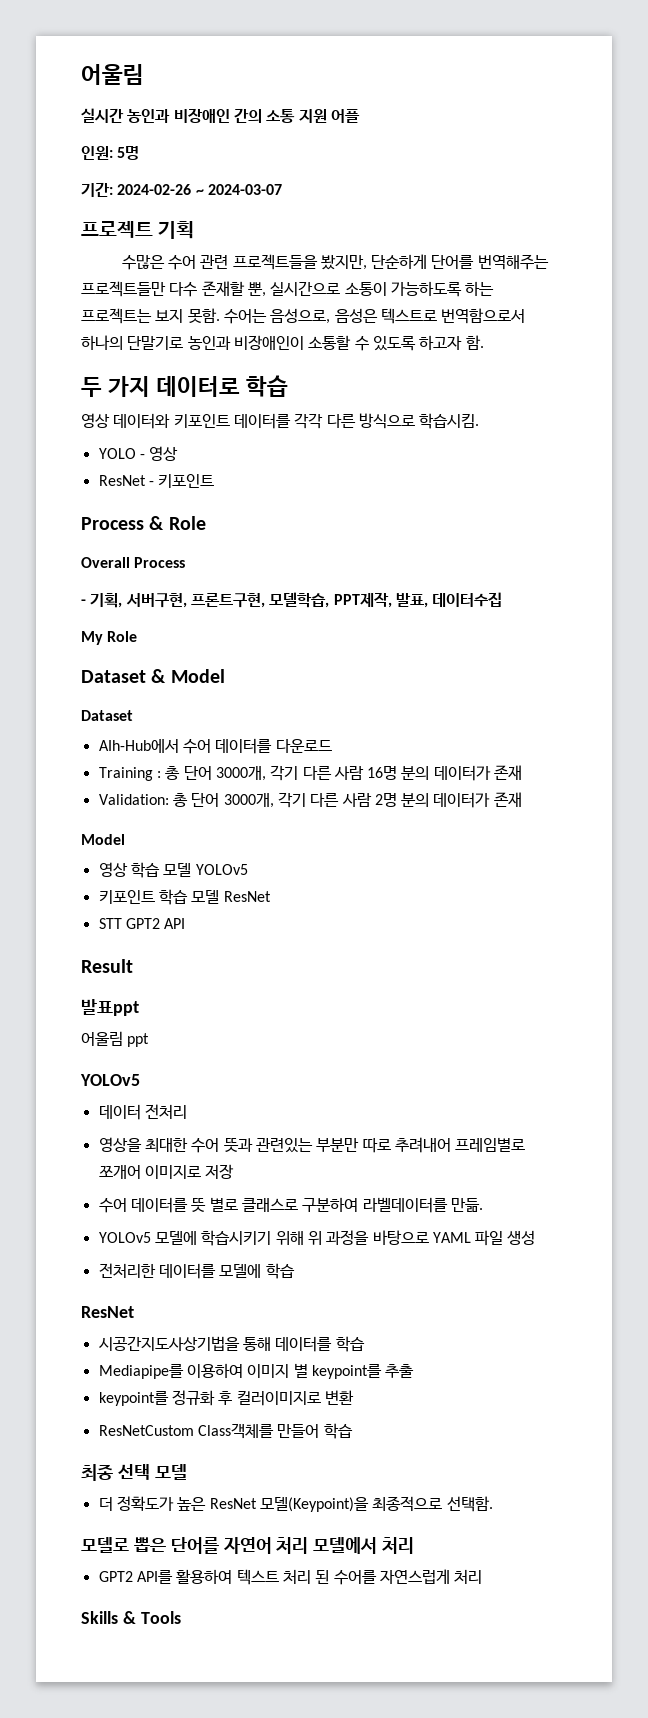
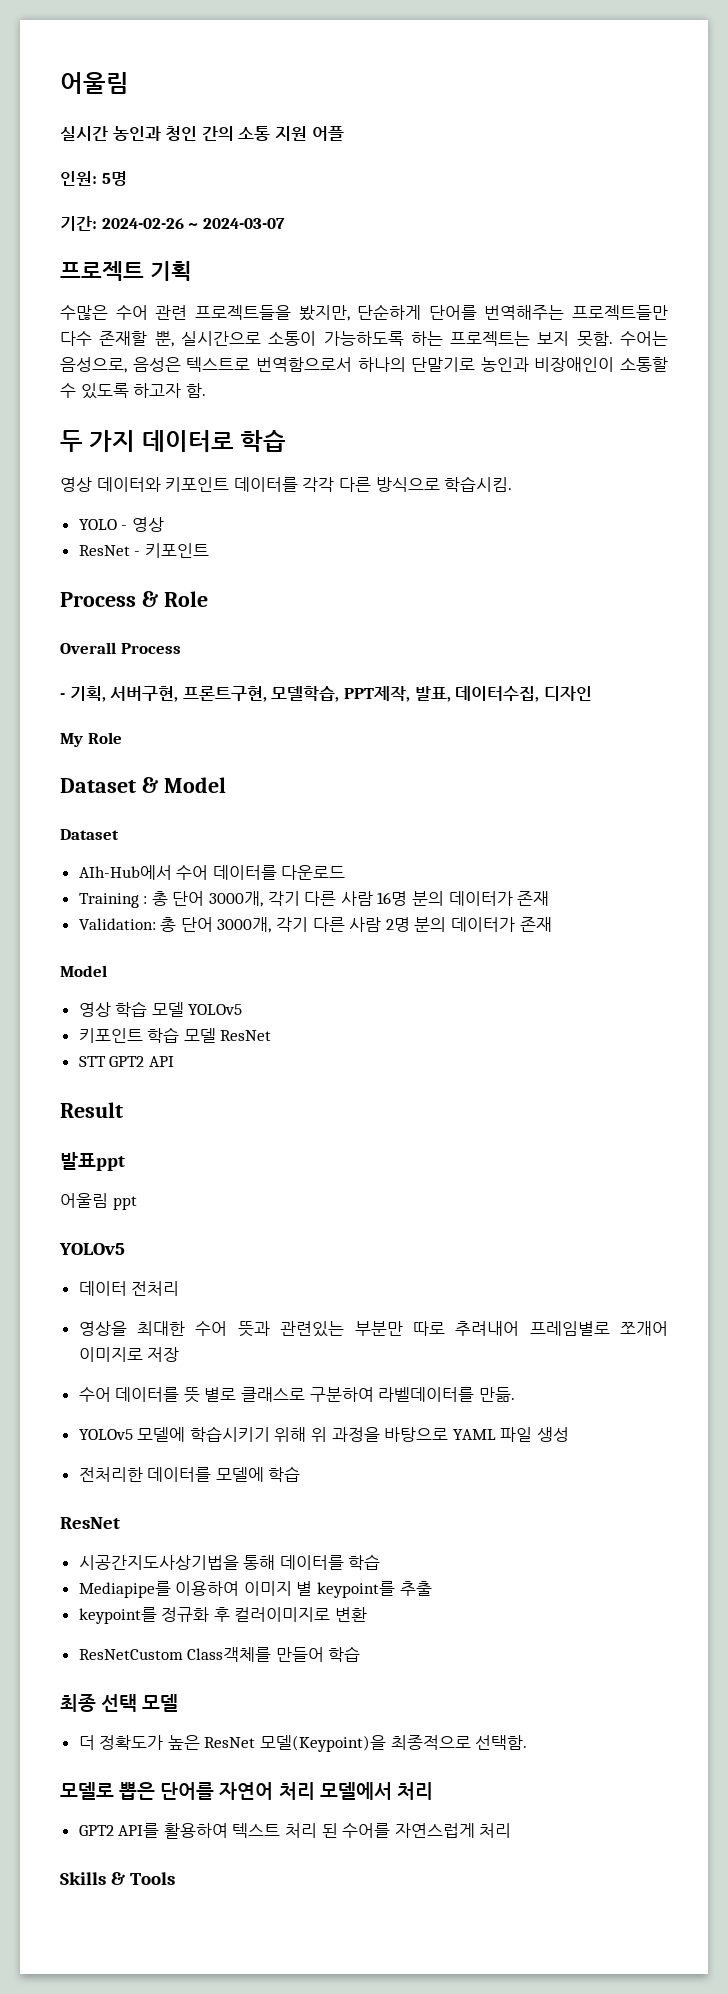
- 실시간 농인과 비장애인 간의 소통 지원 어플
+ 실시간 농인과 청인 간의 소통 지원 어플
- - 기획, 서버구현, 프론트구현, 모델학습, PPT제작, 발표, 데이터수집
+ - 기획, 서버구현, 프론트구현, 모델학습, PPT제작, 발표, 데이터수집, 디자인

